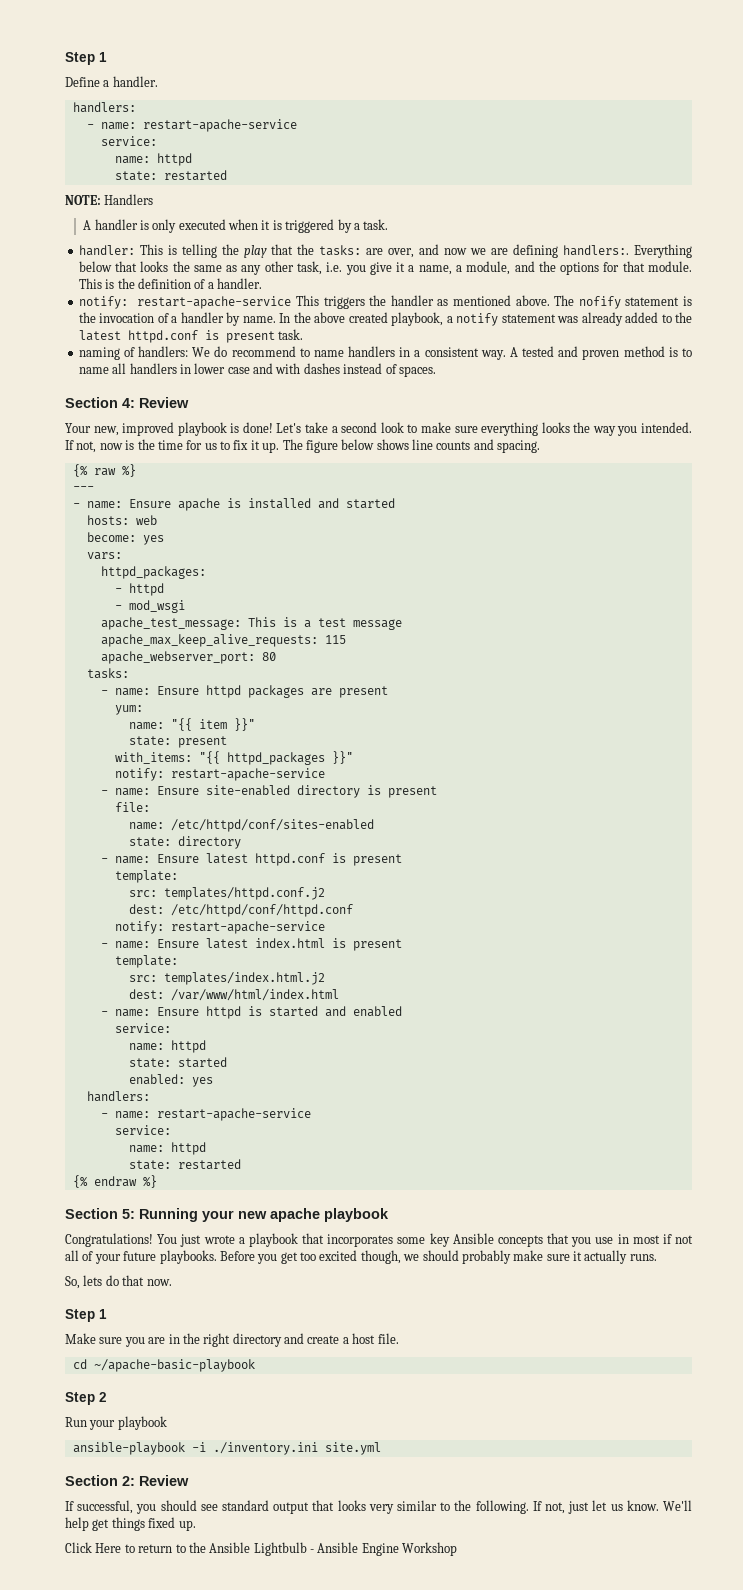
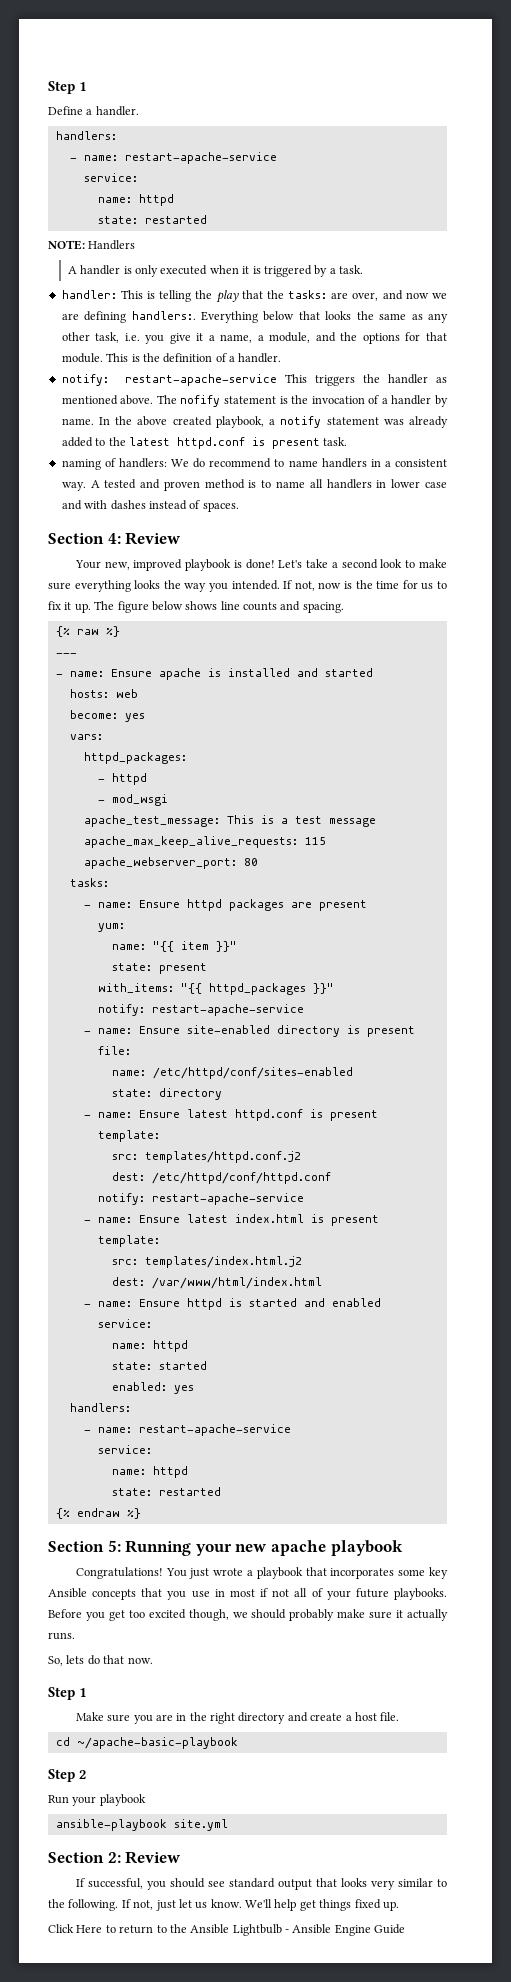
- ansible-playbook -i ./inventory.ini site.yml
+ ansible-playbook site.yml
- Click Here to return to the Ansible Lightbulb - Ansible Engine Workshop
+ Click Here to return to the Ansible Lightbulb - Ansible Engine Guide

